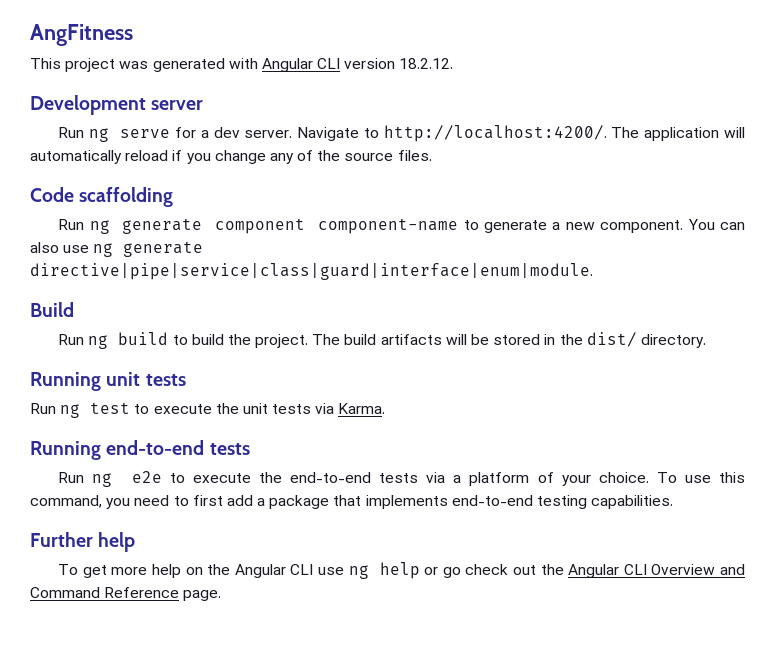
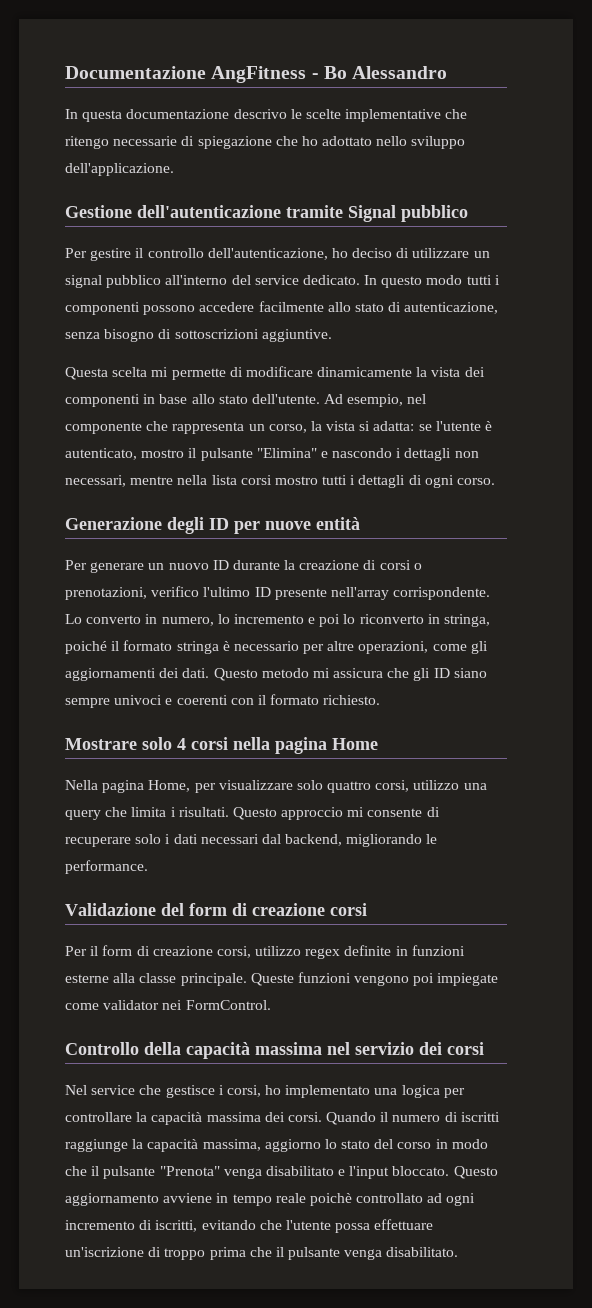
- AngFitness
- This project was generated with Angular CLI version 18.2.12.
- Development server
- Run ng serve for a dev server. Navigate to http://localhost:4200/. The application will automatically reload if you change any of the source files.
- Code scaffolding
- Run ng generate component component-name to generate a new component. You can also use ng generate directive|pipe|service|class|guard|interface|enum|module.
- Build
- Run ng build to build the project. The build artifacts will be stored in the dist/ directory.
- Running unit tests
- Run ng test to execute the unit tests via Karma.
- Running end-to-end tests
- Run ng e2e to execute the end-to-end tests via a platform of your choice. To use this command, you need to first add a package that implements end-to-end testing capabilities.
- Further help
- To get more help on the Angular CLI use ng help or go check out the Angular CLI Overview and Command Reference page.
+ Documentazione AngFitness - Bo Alessandro
+ In questa documentazione descrivo le scelte implementative che ritengo necessarie di spiegazione che ho adottato nello sviluppo dell'applicazione.
+ Gestione dell'autenticazione tramite Signal pubblico
+ Per gestire il controllo dell'autenticazione, ho deciso di utilizzare un signal pubblico all'interno del service dedicato. In questo modo tutti i componenti possono accedere facilmente allo stato di autenticazione, senza bisogno di sottoscrizioni aggiuntive.
+ Questa scelta mi permette di modificare dinamicamente la vista dei componenti in base allo stato dell'utente. Ad esempio, nel componente che rappresenta un corso, la vista si adatta: se l'utente è autenticato, mostro il pulsante "Elimina" e nascondo i dettagli non necessari, mentre nella lista corsi mostro tutti i dettagli di ogni corso.
+ Generazione degli ID per nuove entità
+ Per generare un nuovo ID durante la creazione di corsi o prenotazioni, verifico l'ultimo ID presente nell'array corrispondente. Lo converto in numero, lo incremento e poi lo riconverto in stringa, poiché il formato stringa è necessario per altre operazioni, come gli aggiornamenti dei dati. Questo metodo mi assicura che gli ID siano sempre univoci e coerenti con il formato richiesto.
+ Mostrare solo 4 corsi nella pagina Home
+ Nella pagina Home, per visualizzare solo quattro corsi, utilizzo una query che limita i risultati. Questo approccio mi consente di recuperare solo i dati necessari dal backend, migliorando le performance.
+ Validazione del form di creazione corsi
+ Per il form di creazione corsi, utilizzo regex definite in funzioni esterne alla classe principale. Queste funzioni vengono poi impiegate come validator nei FormControl.
+ Controllo della capacità massima nel servizio dei corsi
+ Nel service che gestisce i corsi, ho implementato una logica per controllare la capacità massima dei corsi. Quando il numero di iscritti raggiunge la capacità massima, aggiorno lo stato del corso in modo che il pulsante "Prenota" venga disabilitato e l'input bloccato. Questo aggiornamento avviene in tempo reale poichè controllato ad ogni incremento di iscritti, evitando che l'utente possa effettuare un'iscrizione di troppo prima che il pulsante venga disabilitato.

